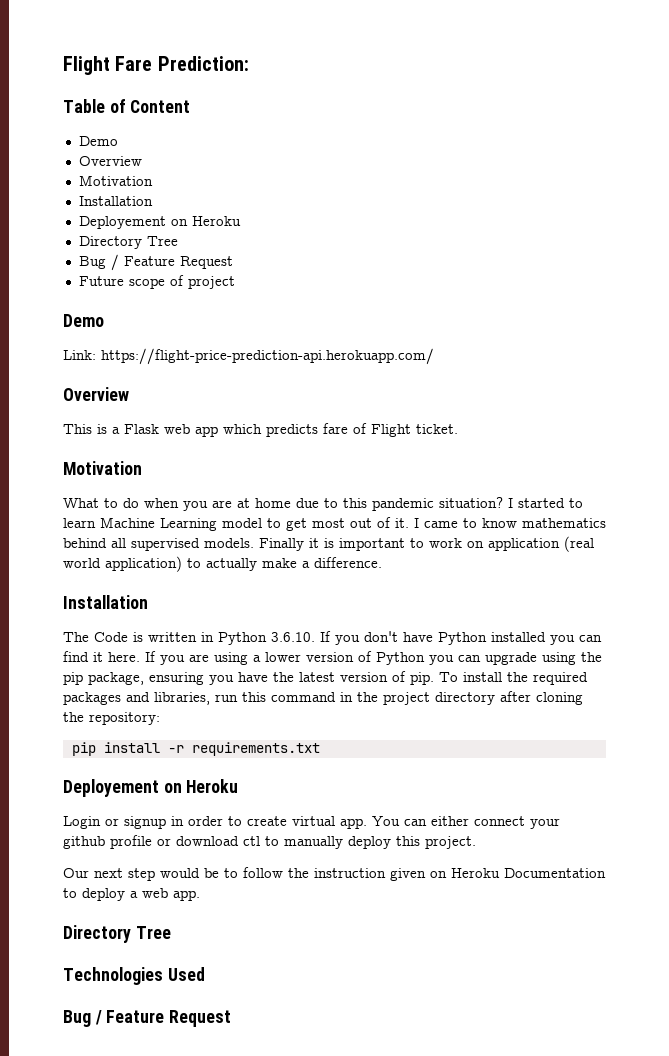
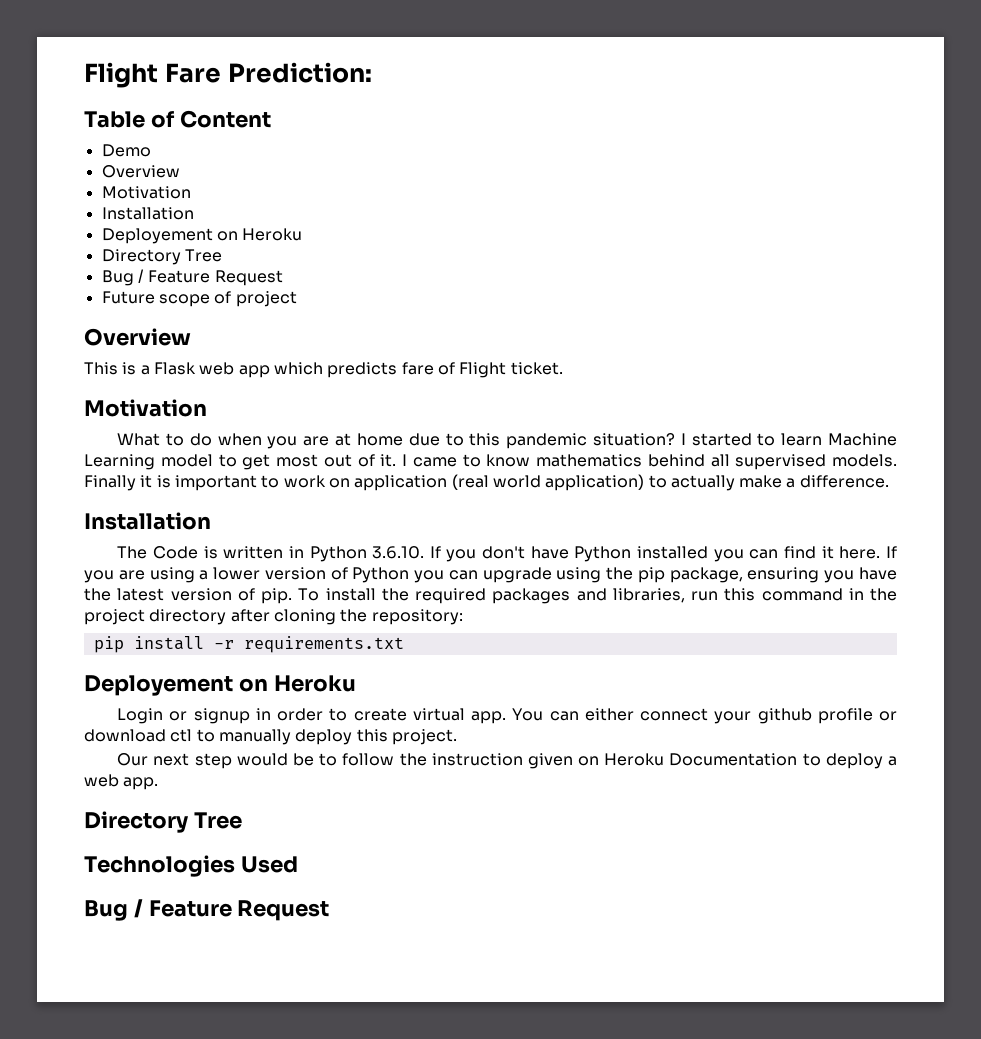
  Future scope of project
- Demo
- Link: https://flight-price-prediction-api.herokuapp.com/

